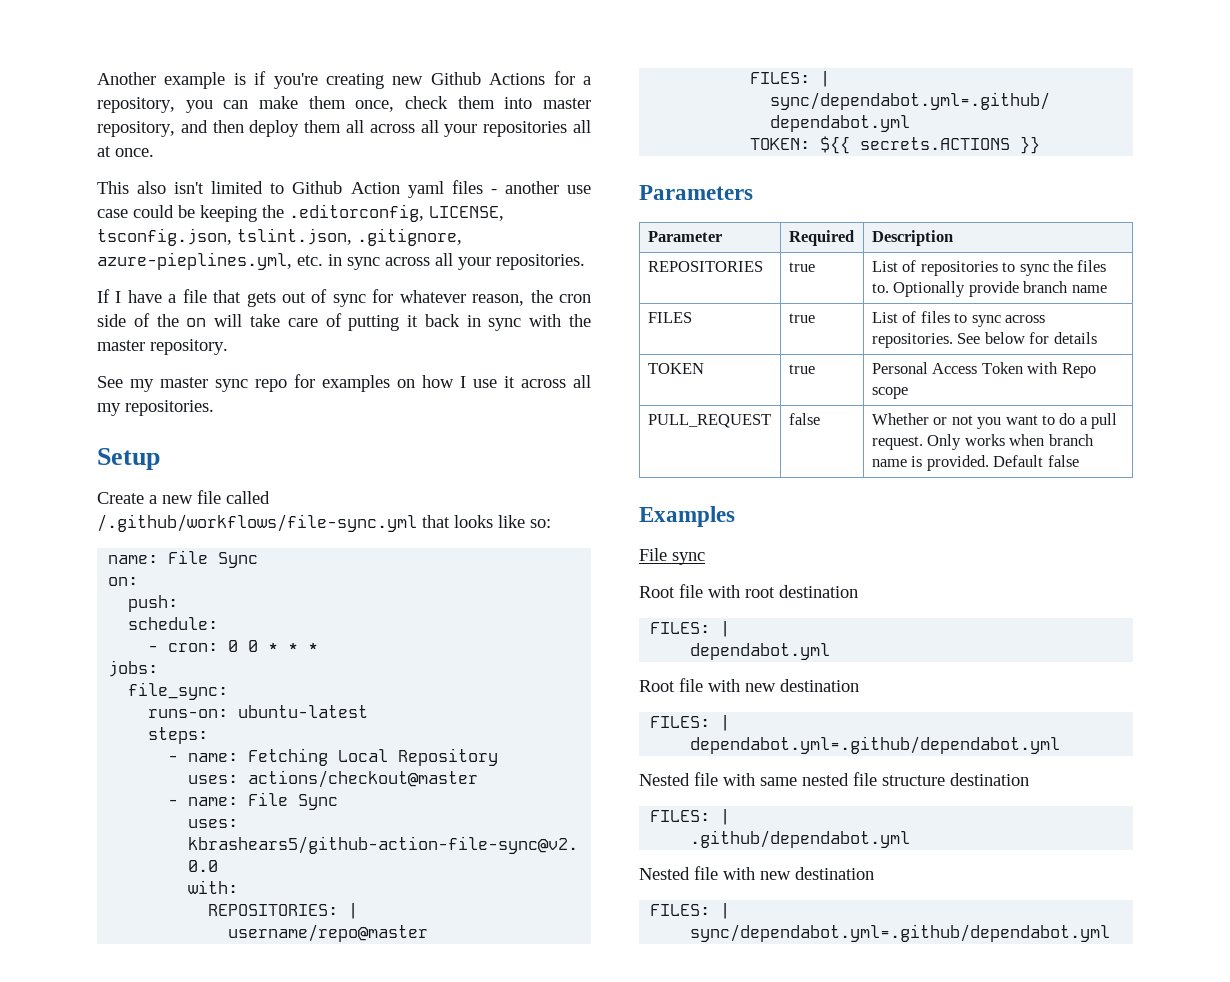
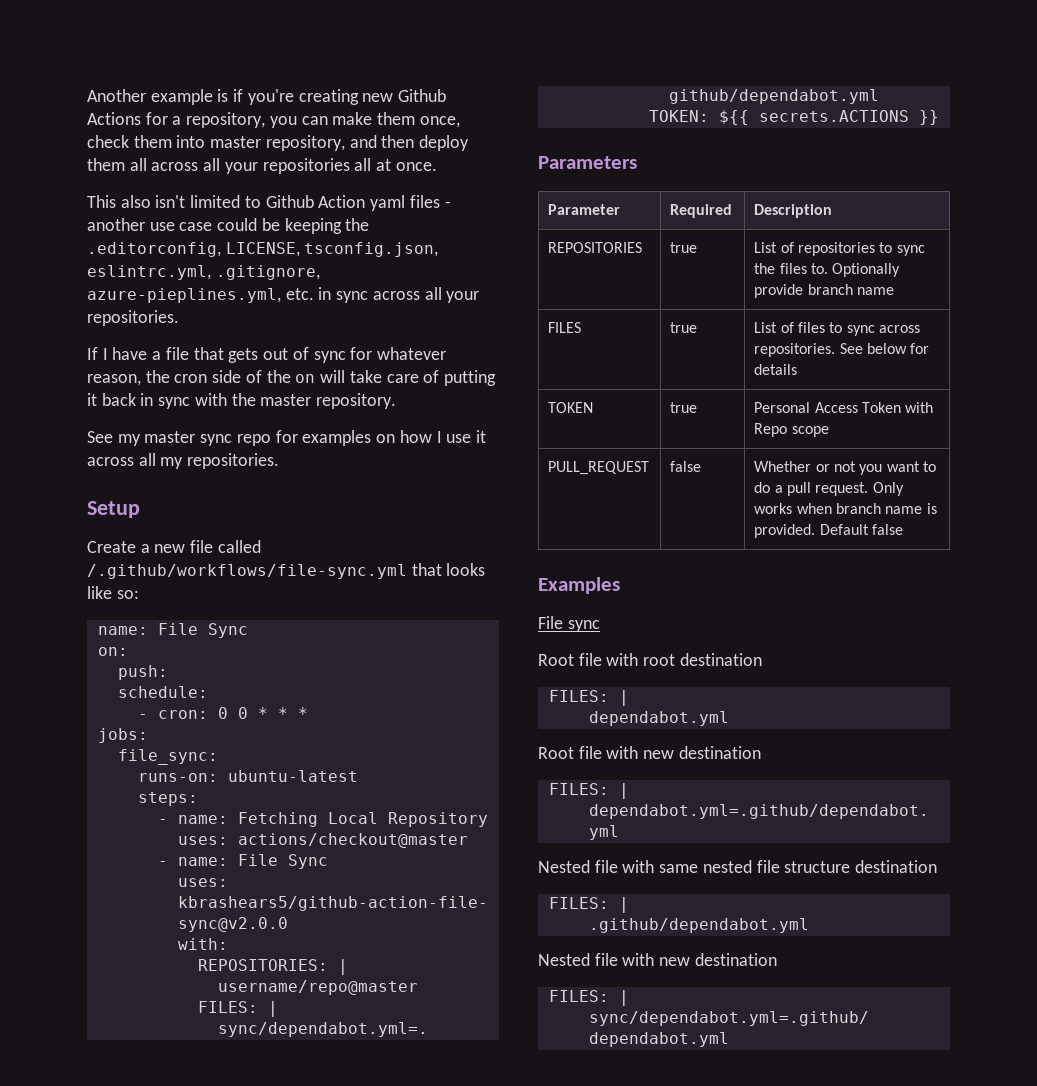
- This also isn't limited to Github Action yaml files - another use case could be keeping the .editorconfig, LICENSE, tsconfig.json, tslint.json, .gitignore, azure-pieplines.yml, etc. in sync across all your repositories.
+ This also isn't limited to Github Action yaml files - another use case could be keeping the .editorconfig, LICENSE, tsconfig.json, eslintrc.yml, .gitignore, azure-pieplines.yml, etc. in sync across all your repositories.

